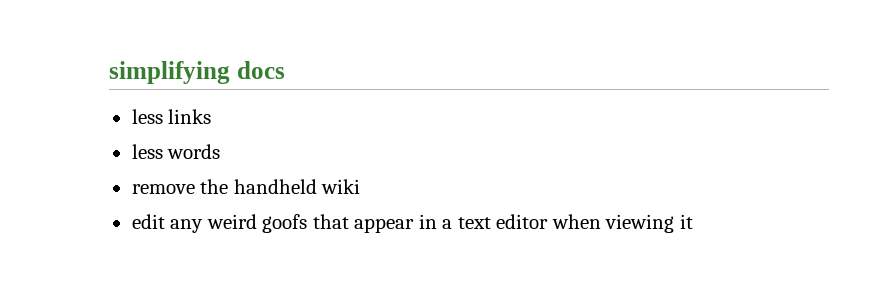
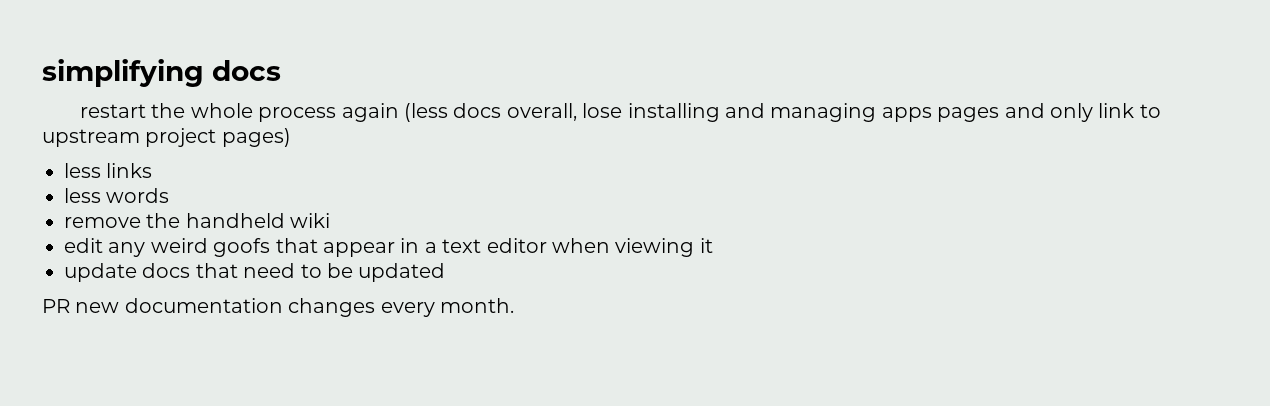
+ restart the whole process again (less docs overall, lose installing and managing apps pages and only link to upstream project pages)
+ update docs that need to be updated
+ PR new documentation changes every month.

